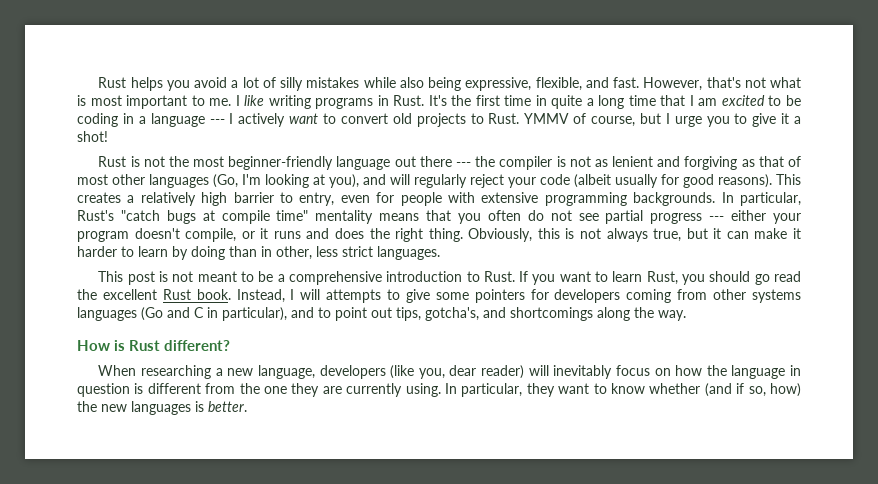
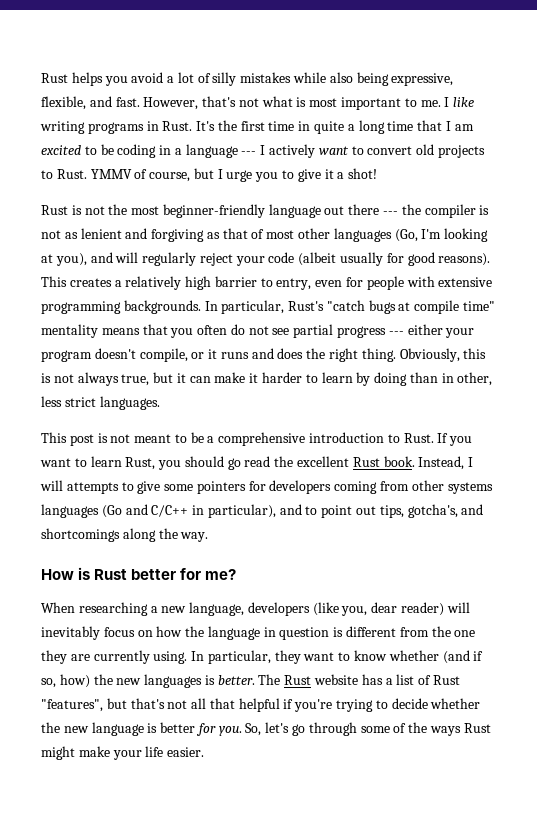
- Instead, I will attempts to give some pointers for developers coming from other systems languages (Go and C in particular), and to point out tips, gotcha's, and shortcomings along the way.
+ Instead, I will attempts to give some pointers for developers coming from other systems languages (Go and C/C++ in particular), and to point out tips, gotcha's, and shortcomings along the way.
- How is Rust different?
+ How is Rust better for me?
+ The Rust website has a list of Rust "features", but that's not all that helpful if you're trying to decide whether the new language is better for you. So, let's go through some of the ways Rust might make your life easier.

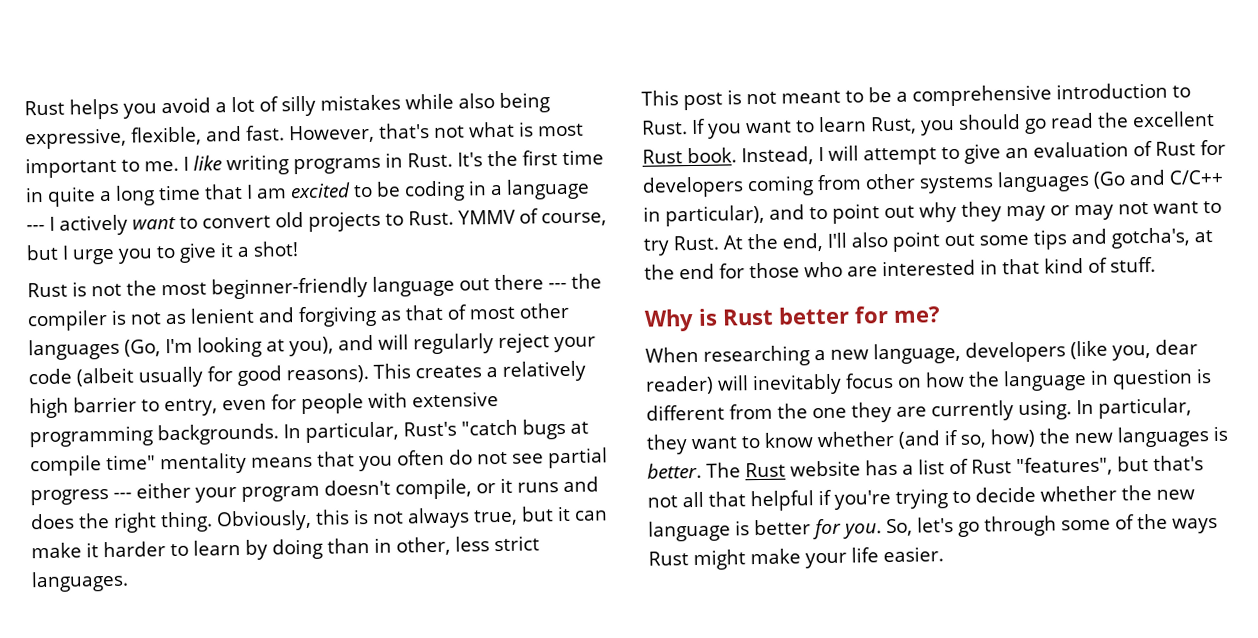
- Instead, I will attempts to give some pointers for developers coming from other systems languages (Go and C/C++ in particular), and to point out tips, gotcha's, and shortcomings along the way.
- How is Rust better for me?
+ Instead, I will attempt to give an evaluation of Rust for developers coming from other systems languages (Go and C/C++ in particular), and to point out why they may or may not want to try Rust. At the end, I'll also point out some tips and gotcha's, at the end for those who are interested in that kind of stuff.
+ Why is Rust better for me?

